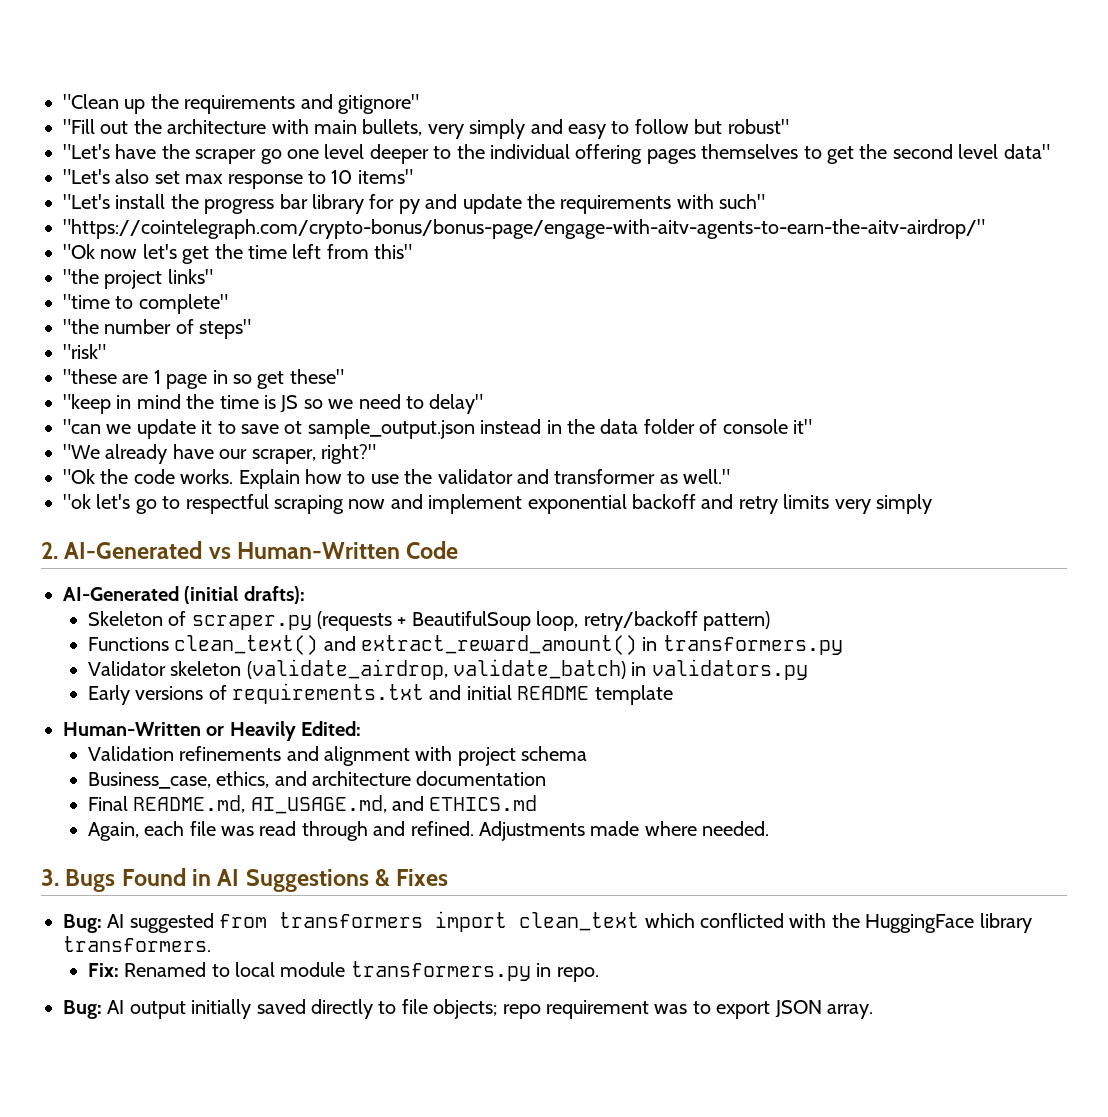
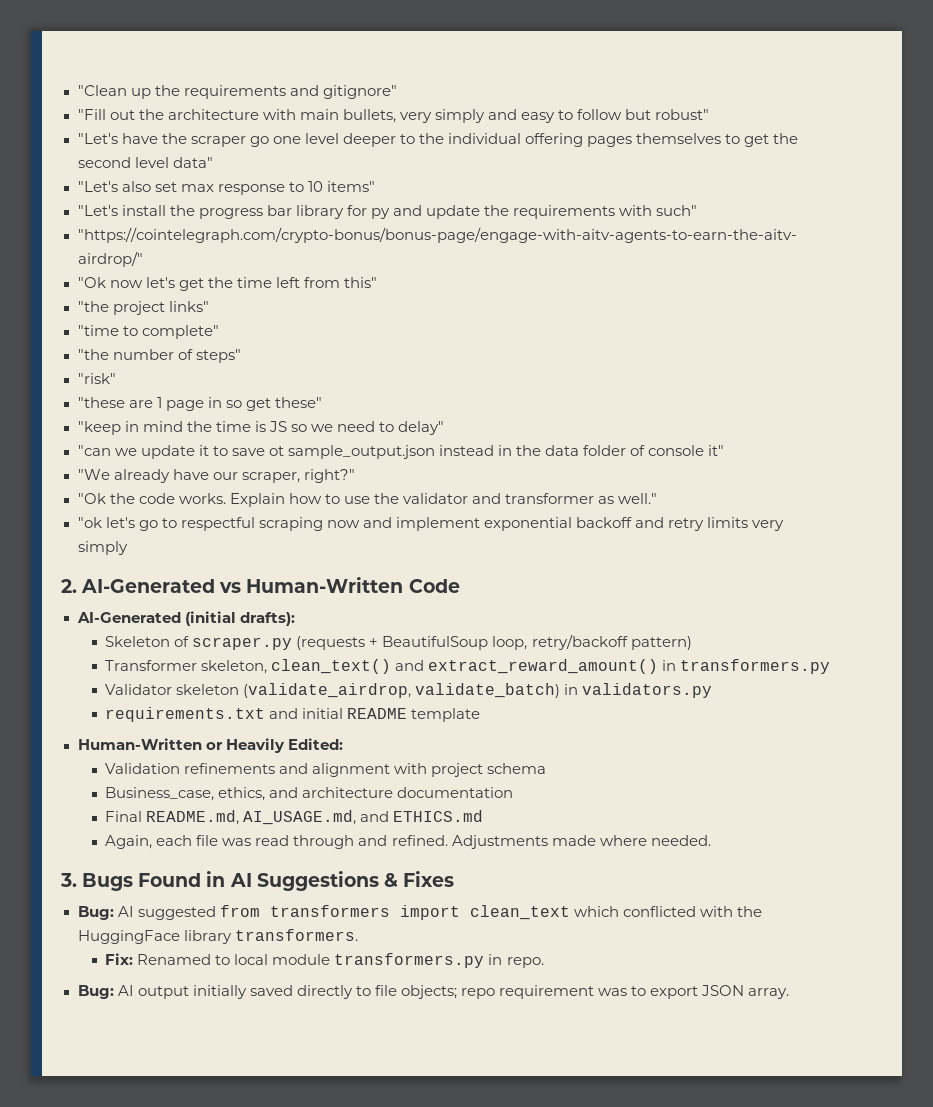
- Functions clean_text() and extract_reward_amount() in transformers.py
+ Transformer skeleton, clean_text() and extract_reward_amount() in transformers.py
- Early versions of requirements.txt and initial README template
+ requirements.txt and initial README template

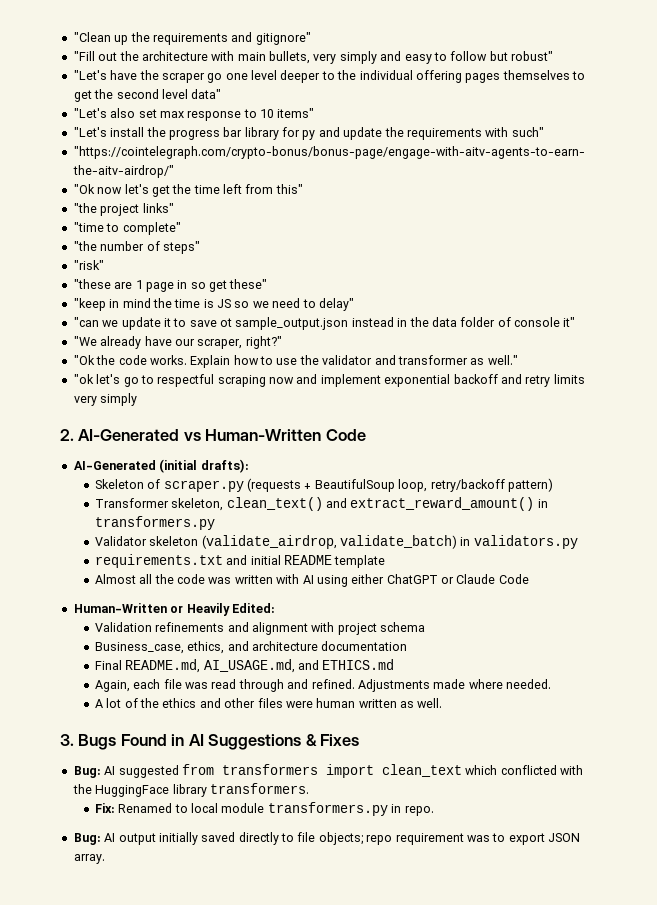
+ Almost all the code was written with AI using either ChatGPT or Claude Code
+ A lot of the ethics and other files were human written as well.

